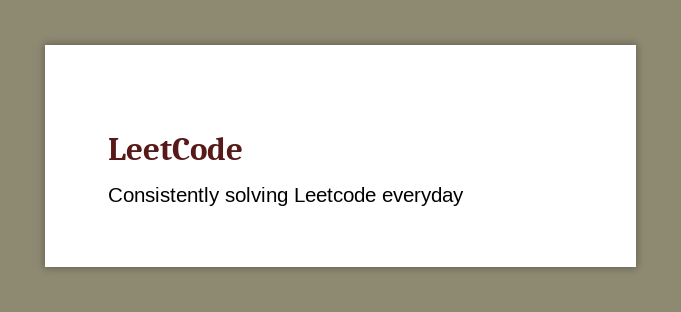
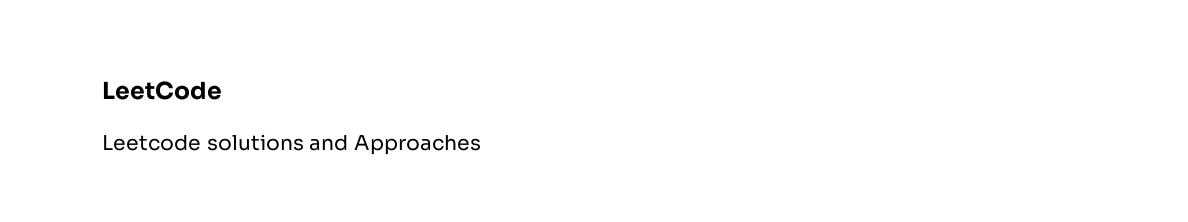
- Consistently solving Leetcode everyday
+ Leetcode solutions and Approaches

